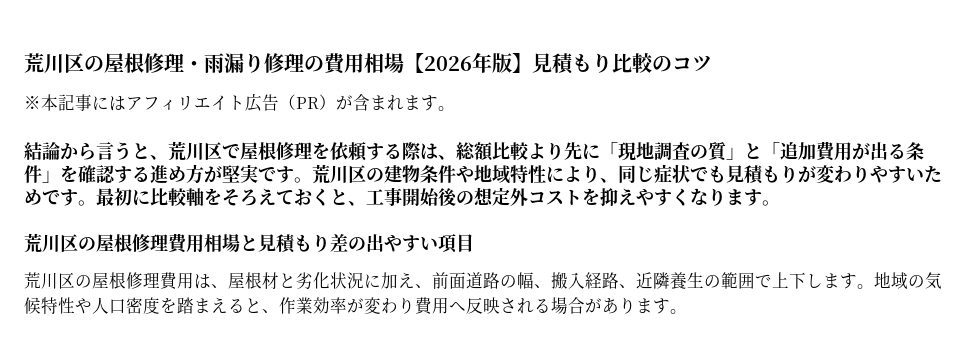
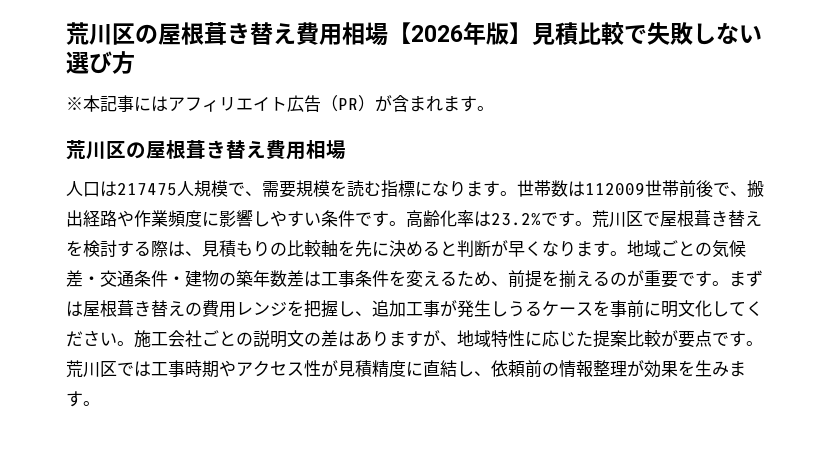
- 荒川区の屋根修理・雨漏り修理の費用相場【2026年版】見積もり比較のコツ
+ 荒川区の屋根葺き替え費用相場【2026年版】見積比較で失敗しない選び方
  ※本記事にはアフィリエイト広告（PR）が含まれます。
- 結論から言うと、荒川区で屋根修理を依頼する際は、総額比較より先に「現地調査の質」と「追加費用が出る条件」を確認する進め方が堅実です。荒川区の建物条件や地域特性により、同じ症状でも見積もりが変わりやすいためです。最初に比較軸をそろえておくと、工事開始後の想定外コストを抑えやすくなります。
- 荒川区の屋根修理費用相場と見積もり差の出やすい項目
- 荒川区の屋根修理費用は、屋根材と劣化状況に加え、前面道路の幅、搬入経路、近隣養生の範囲で上下します。地域の気候特性や人口密度を踏まえると、作業効率が変わり費用へ反映される場合があります。
+ 荒川区の屋根葺き替え費用相場
+ 人口は217475人規模で、需要規模を読む指標になります。世帯数は112009世帯前後で、搬出経路や作業頻度に影響しやすい条件です。高齢化率は23.2%です。荒川区で屋根葺き替えを検討する際は、見積もりの比較軸を先に決めると判断が早くなります。地域ごとの気候差・交通条件・建物の築年数差は工事条件を変えるため、前提を揃えるのが重要です。まずは屋根葺き替えの費用レンジを把握し、追加工事が発生しうるケースを事前に明文化してください。施工会社ごとの説明文の差はありますが、地域特性に応じた提案比較が要点です。荒川区では工事時期やアクセス性が見積精度に直結し、依頼前の情報整理が効果を生みます。

